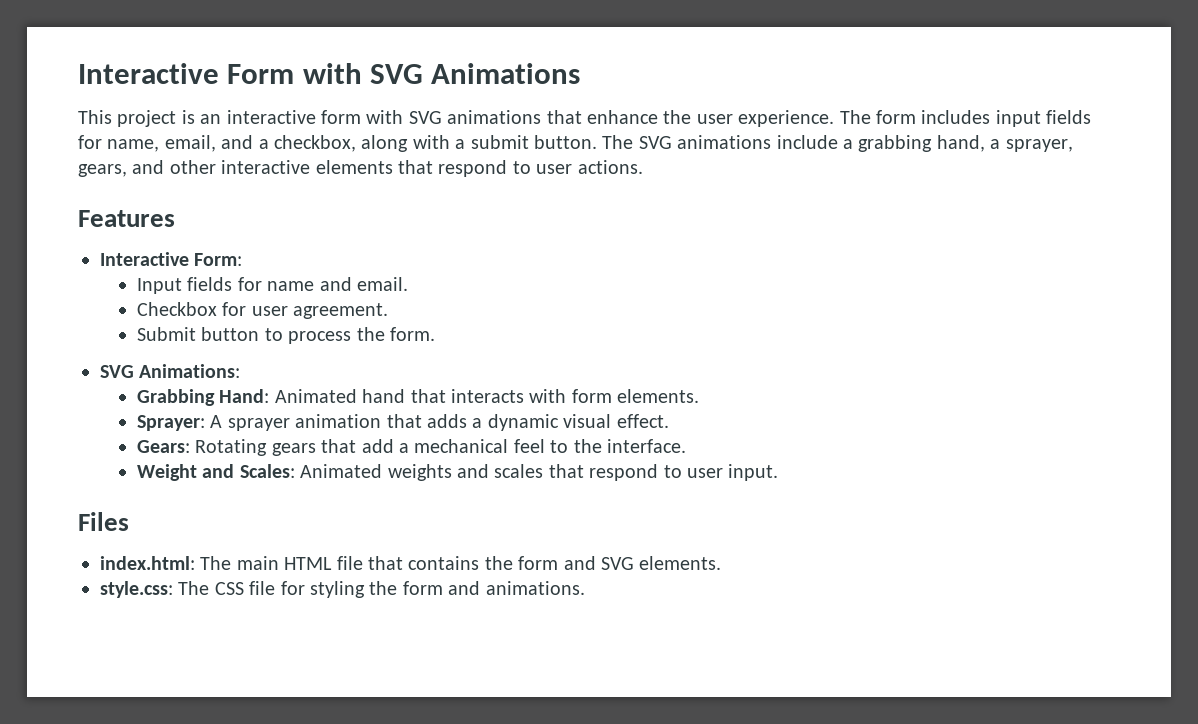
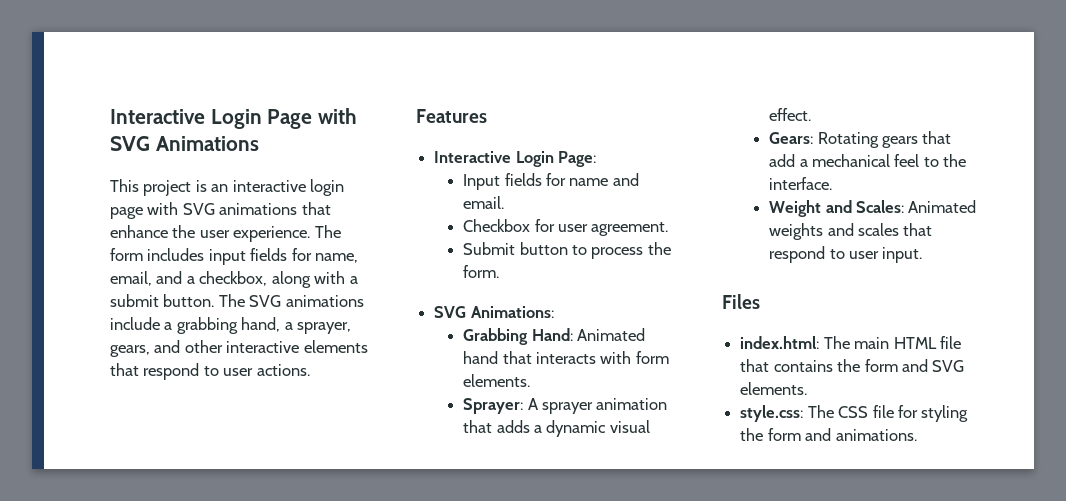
- Interactive Form with SVG Animations
+ Interactive Login Page with SVG Animations
- This project is an interactive form with SVG animations that enhance the user experience.
+ This project is an interactive login page with SVG animations that enhance the user experience.
- Interactive Form:
+ Interactive Login Page:

